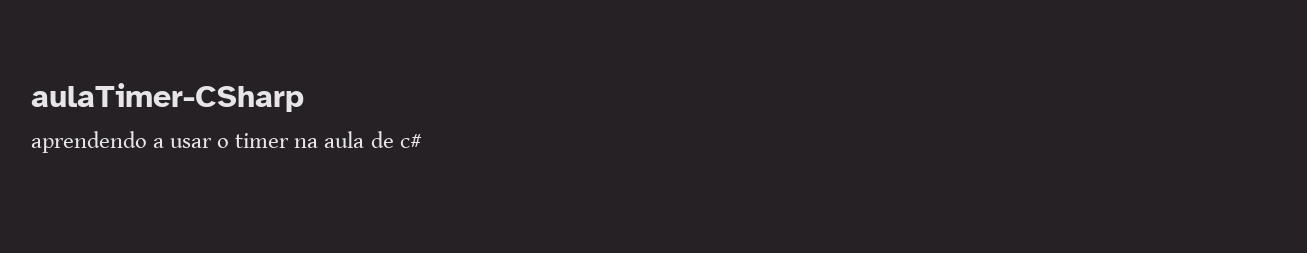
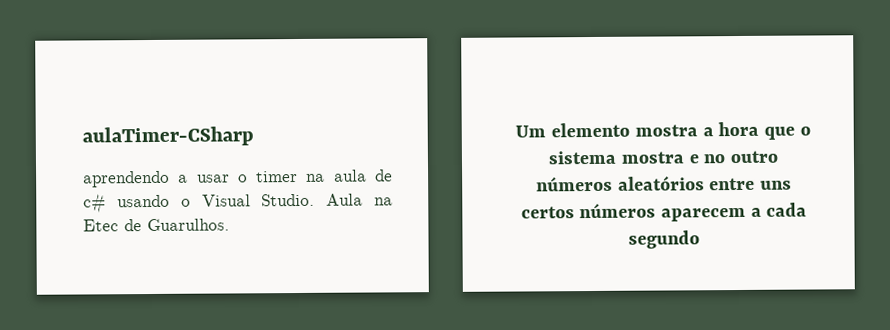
- aprendendo a usar o timer na aula de c#
+ aprendendo a usar o timer na aula de c# usando o Visual Studio. Aula na Etec de Guarulhos.
+ Um elemento mostra a hora que o sistema mostra e no outro números aleatórios entre uns certos números aparecem a cada segundo

